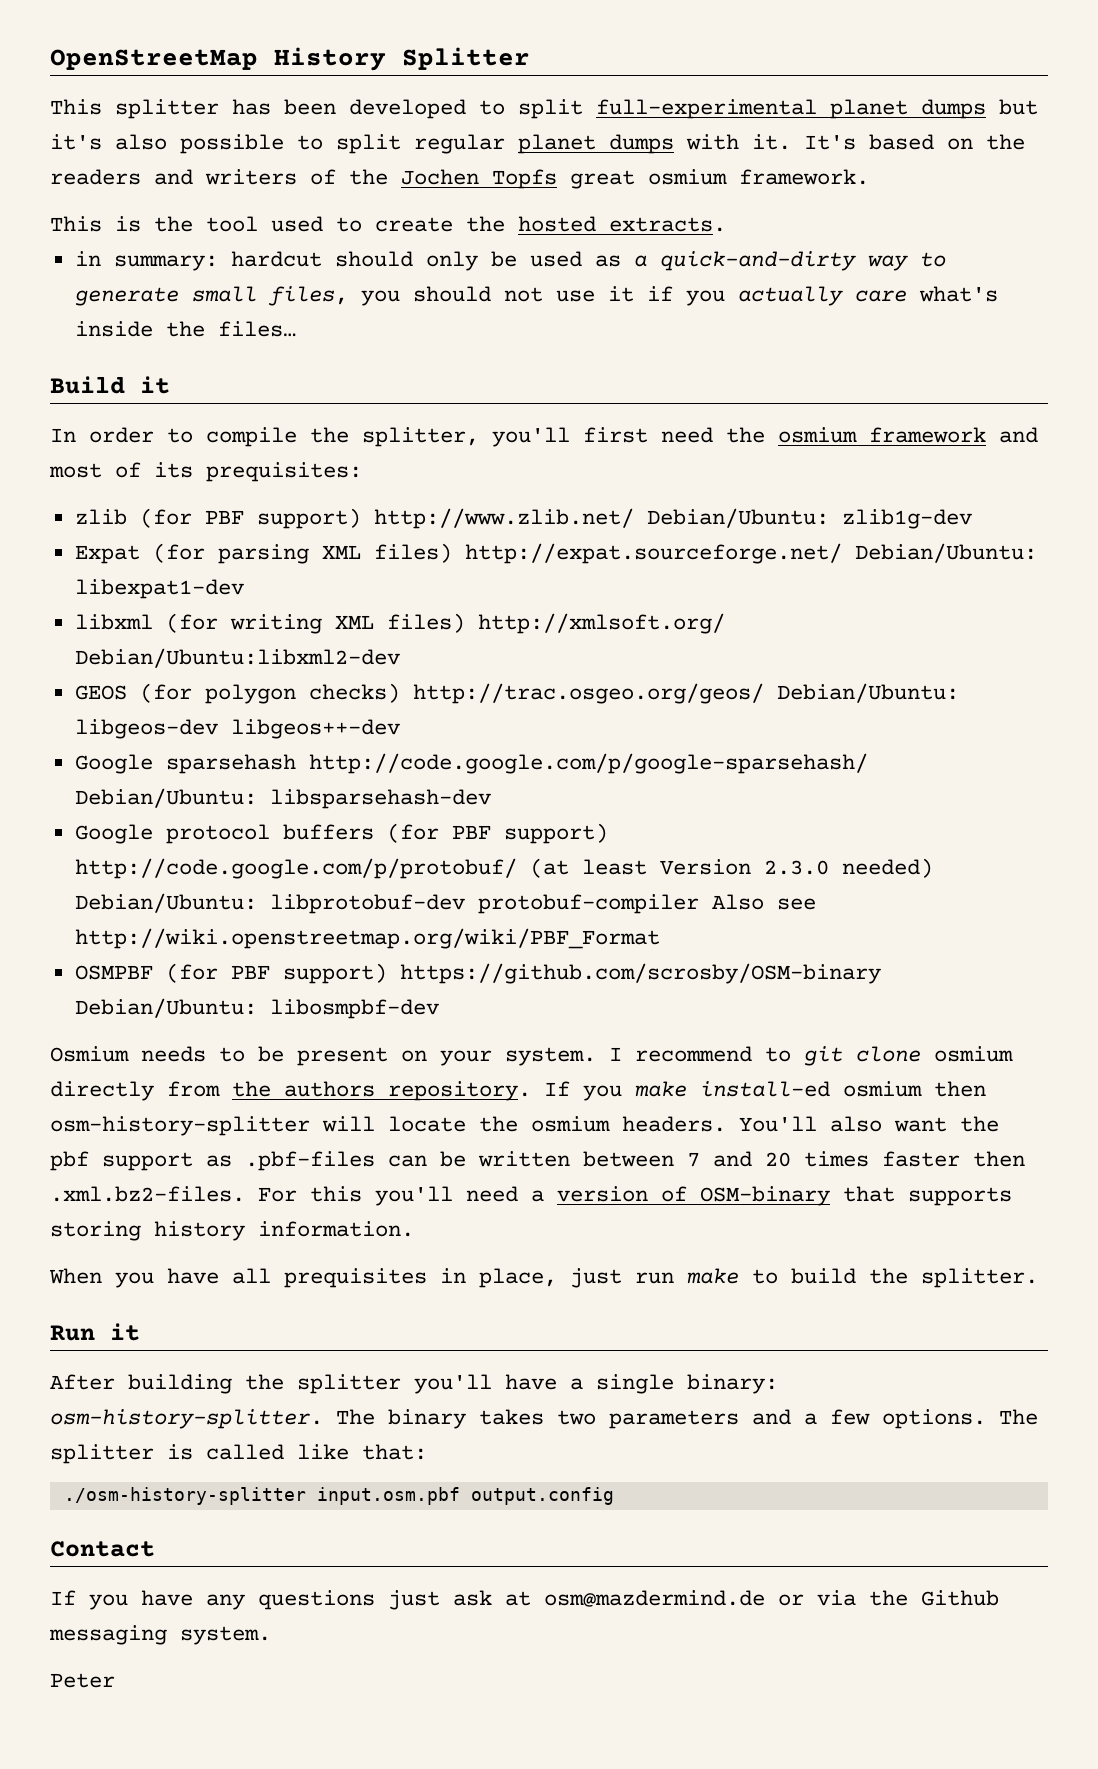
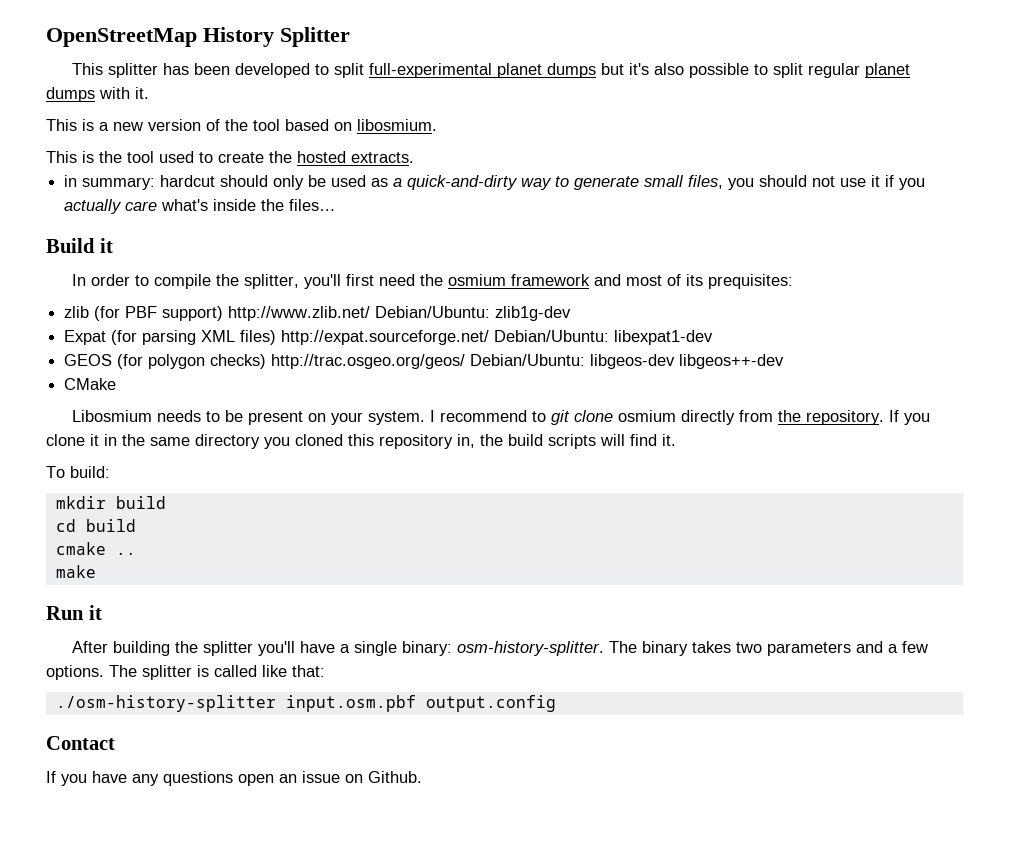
- This splitter has been developed to split full-experimental planet dumps but it's also possible to split regular planet dumps with it. It's based on the readers and writers of the Jochen Topfs great osmium framework.
+ This splitter has been developed to split full-experimental planet dumps but it's also possible to split regular planet dumps with it.
+ This is a new version of the tool based on libosmium.
- libxml (for writing XML files) http://xmlsoft.org/ Debian/Ubuntu:libxml2-dev
- Google sparsehash http://code.google.com/p/google-sparsehash/ Debian/Ubuntu: libsparsehash-dev
- Google protocol buffers (for PBF support) http://code.google.com/p/protobuf/ (at least Version 2.3.0 needed) Debian/Ubuntu: libprotobuf-dev protobuf-compiler Also see http://wiki.openstreetmap.org/wiki/PBF_Format
- OSMPBF (for PBF support) https://github.com/scrosby/OSM-binary Debian/Ubuntu: libosmpbf-dev
- Osmium needs to be present on your system.
+ CMake
+ Libosmium needs to be present on your system.
- I recommend to git clone osmium directly from the authors repository.
+ I recommend to git clone osmium directly from the repository.
- If you make install-ed osmium then osm-history-splitter will locate the osmium headers. You'll also want the pbf support as .pbf-files can be written between 7 and 20 times faster then .xml.bz2-files. For this you'll need a version of OSM-binary that supports storing history information.
- When you have all prequisites in place, just run make to build the splitter.
+ If you clone it in the same directory you cloned this repository in, the build scripts will find it.
+ To build:
+ mkdir build
+ cd build
+ cmake ..
+ make
- If you have any questions just ask at osm@mazdermind.de or via the Github messaging system.
- Peter
+ If you have any questions open an issue on Github.

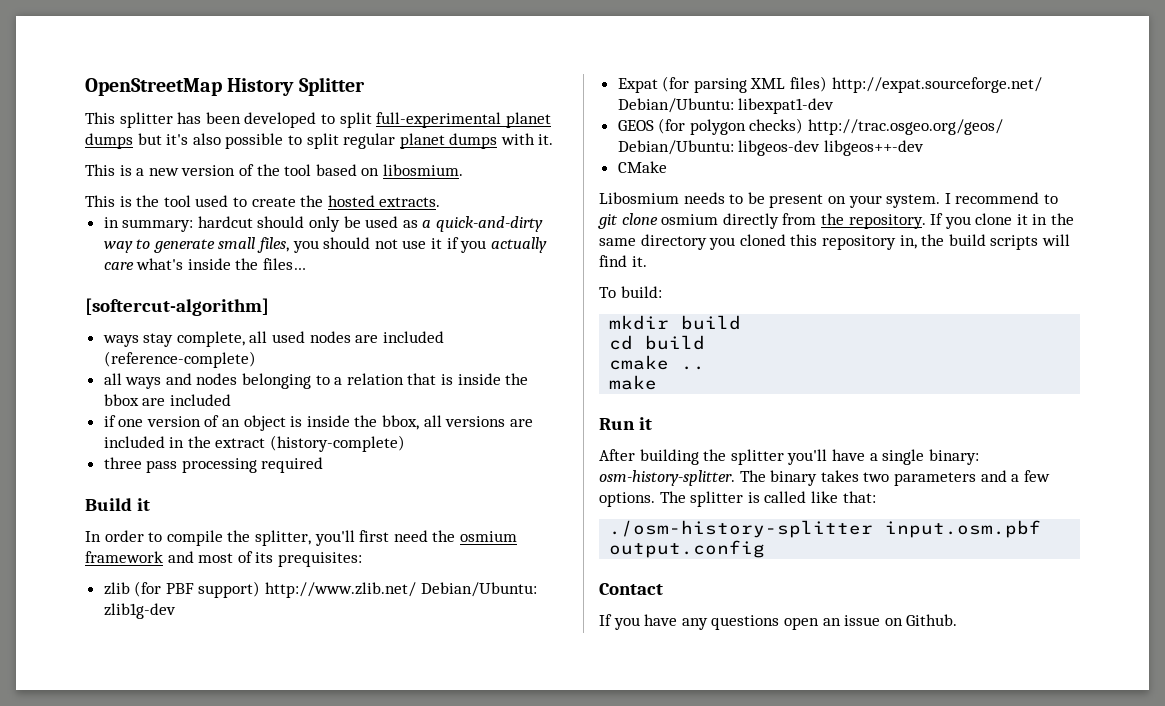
+ [softercut-algorithm]
+ ways stay complete, all used nodes are included (reference-complete)
+ all ways and nodes belonging to a relation that is inside the bbox are included
+ if one version of an object is inside the bbox, all versions are included in the extract (history-complete)
+ three pass processing required

